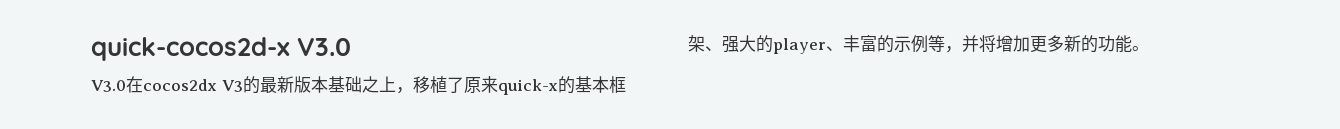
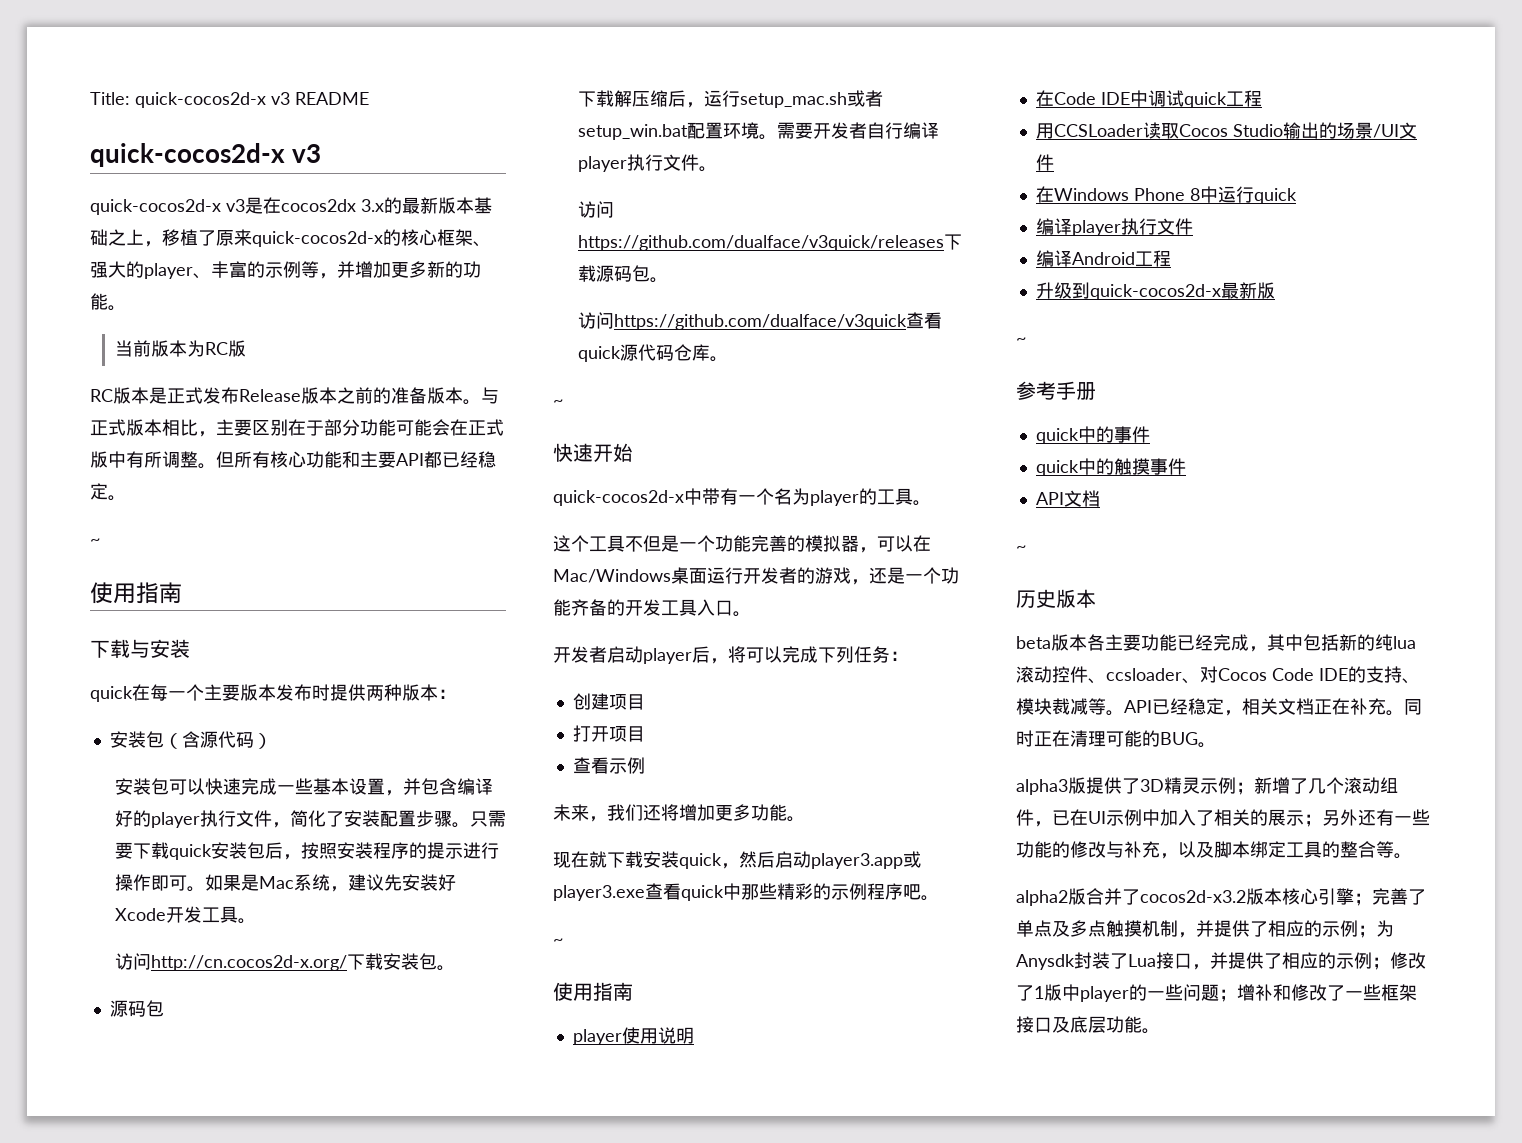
- quick-cocos2d-x V3.0
- V3.0在cocos2dx V3的最新版本基础之上，移植了原来quick-x的基本框架、强大的player、丰富的示例等，并将增加更多新的功能。
+ Title: quick-cocos2d-x v3 README
+ quick-cocos2d-x v3
+ quick-cocos2d-x v3是在cocos2dx 3.x的最新版本基础之上，移植了原来quick-cocos2d-x的核心框架、强大的player、丰富的示例等，并增加更多新的功能。
+ 当前版本为RC版
+ RC版本是正式发布Release版本之前的准备版本。与正式版本相比，主要区别在于部分功能可能会在正式版中有所调整。但所有核心功能和主要API都已经稳定。
+ ~
+ 使用指南
+ 下载与安装
+ quick在每一个主要版本发布时提供两种版本：
+ 安装包（含源代码）
+ 安装包可以快速完成一些基本设置，并包含编译好的player执行文件，简化了安装配置步骤。只需要下载quick安装包后，按照安装程序的提示进行操作即可。如果是Mac系统，建议先安装好Xcode开发工具。
+ 访问http://cn.cocos2d-x.org/下载安装包。
+ 源码包
+ 下载解压缩后，运行setup_mac.sh或者setup_win.bat配置环境。需要开发者自行编译player执行文件。
+ 访问https://github.com/dualface/v3quick/releases下载源码包。
+ 访问https://github.com/dualface/v3quick查看quick源代码仓库。
+ ~
+ 快速开始
+ quick-cocos2d-x中带有一个名为player的工具。
+ 这个工具不但是一个功能完善的模拟器，可以在Mac/Windows桌面运行开发者的游戏，还是一个功能齐备的开发工具入口。
+ 开发者启动player后，将可以完成下列任务：
+ 创建项目
+ 打开项目
+ 查看示例
+ 未来，我们还将增加更多功能。
+ 现在就下载安装quick，然后启动player3.app或player3.exe查看quick中那些精彩的示例程序吧。
+ ~
+ 使用指南
+ player使用说明
+ 在Code IDE中调试quick工程
+ 用CCSLoader读取Cocos Studio输出的场景/UI文件
+ 在Windows Phone 8中运行quick
+ 编译player执行文件
+ 编译Android工程
+ 升级到quick-cocos2d-x最新版
+ ~
+ 参考手册
+ quick中的事件
+ quick中的触摸事件
+ API文档
+ ~
+ 历史版本
+ beta版本各主要功能已经完成，其中包括新的纯lua滚动控件、ccsloader、对Cocos Code IDE的支持、模块裁减等。API已经稳定，相关文档正在补充。同时正在清理可能的BUG。
+ alpha3版提供了3D精灵示例；新增了几个滚动组件，已在UI示例中加入了相关的展示；另外还有一些功能的修改与补充，以及脚本绑定工具的整合等。
+ alpha2版合并了cocos2d-x3.2版本核心引擎；完善了单点及多点触摸机制，并提供了相应的示例；为Anysdk封装了Lua接口，并提供了相应的示例；修改了1版中player的一些问题；增补和修改了一些框架接口及底层功能。

